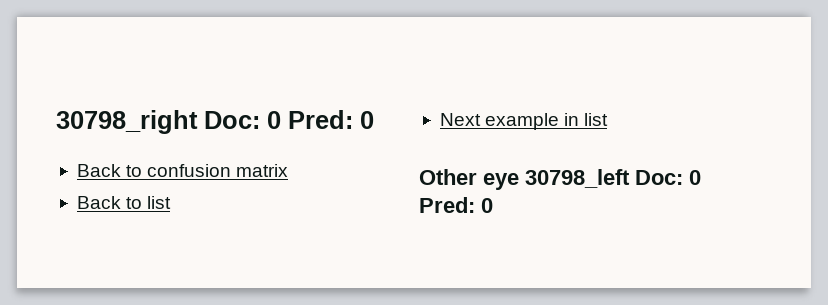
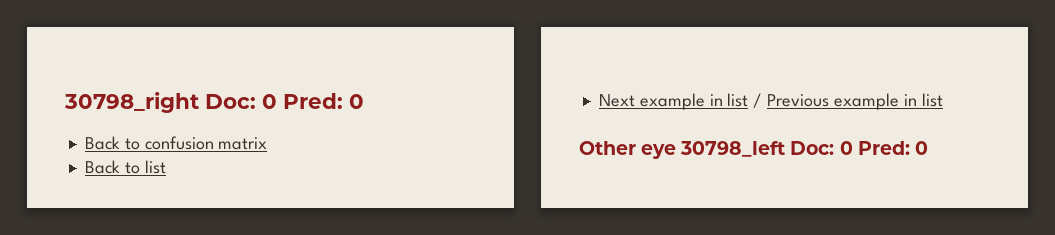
- Next example in list
+ Next example in list / Previous example in list

